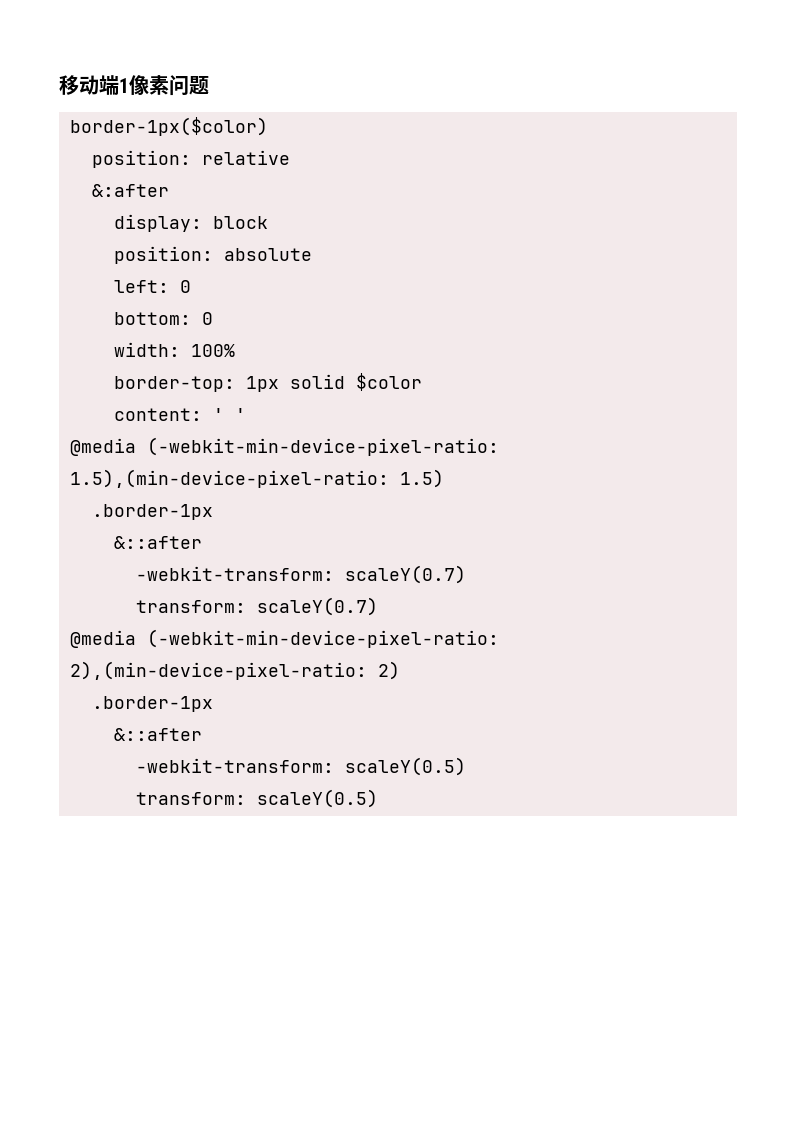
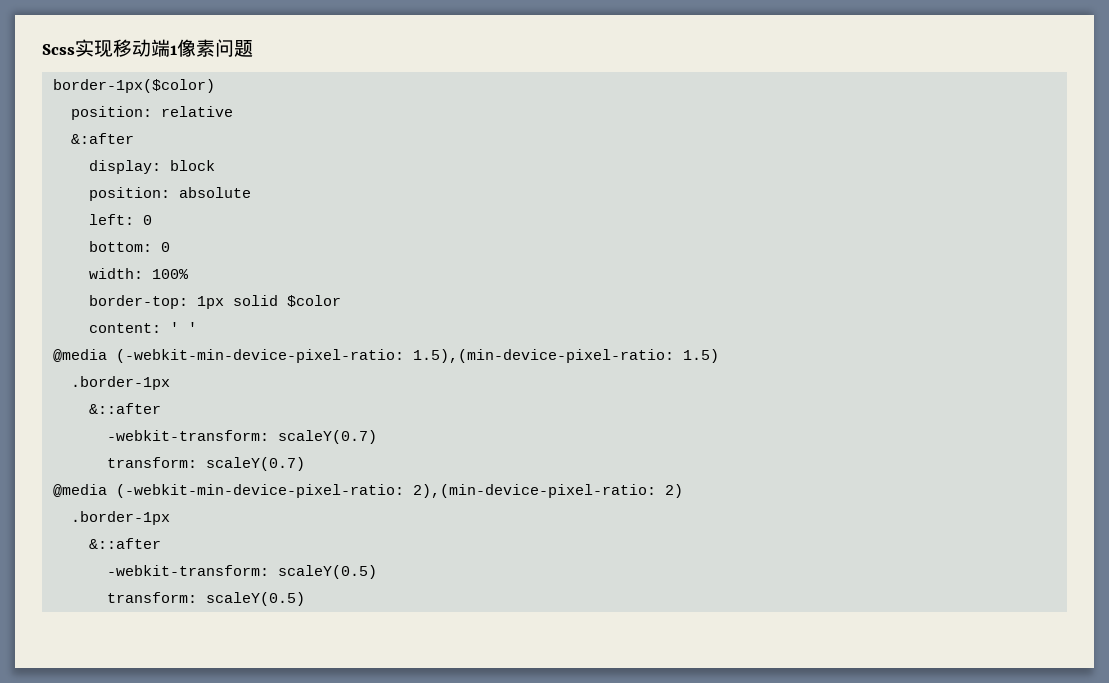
- 移动端1像素问题
+ Scss实现移动端1像素问题

